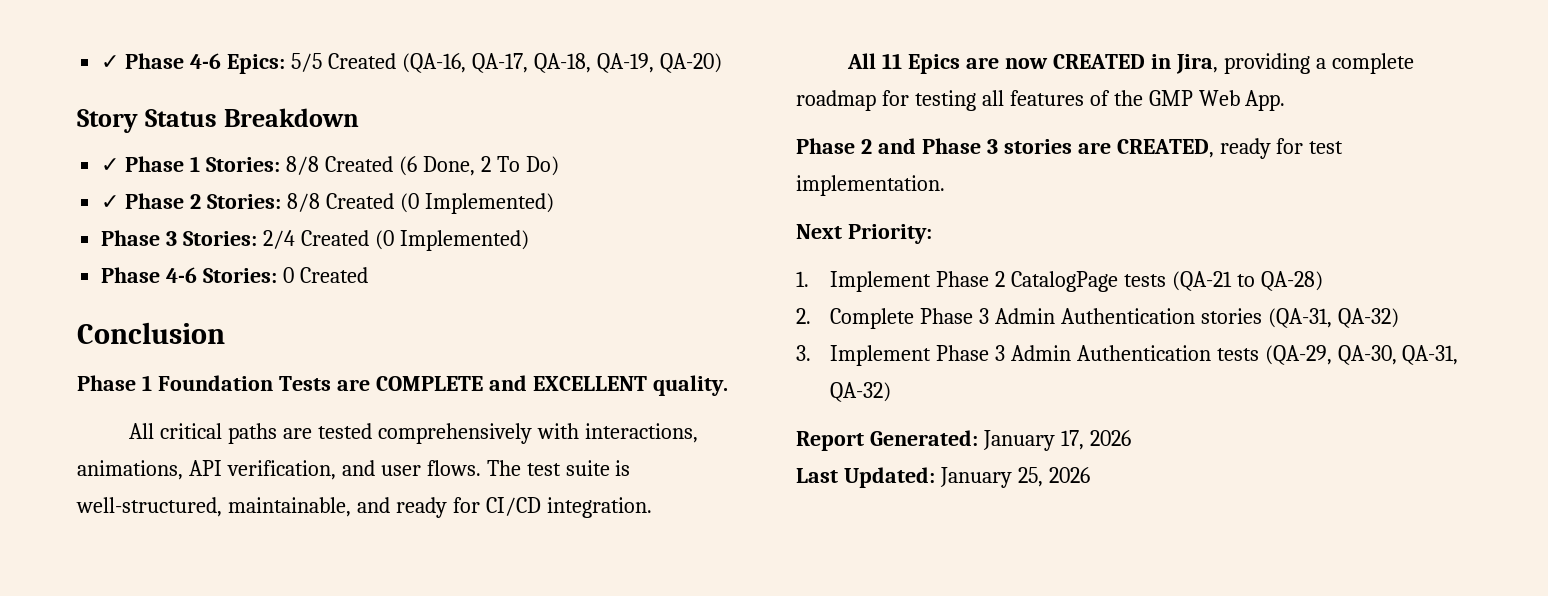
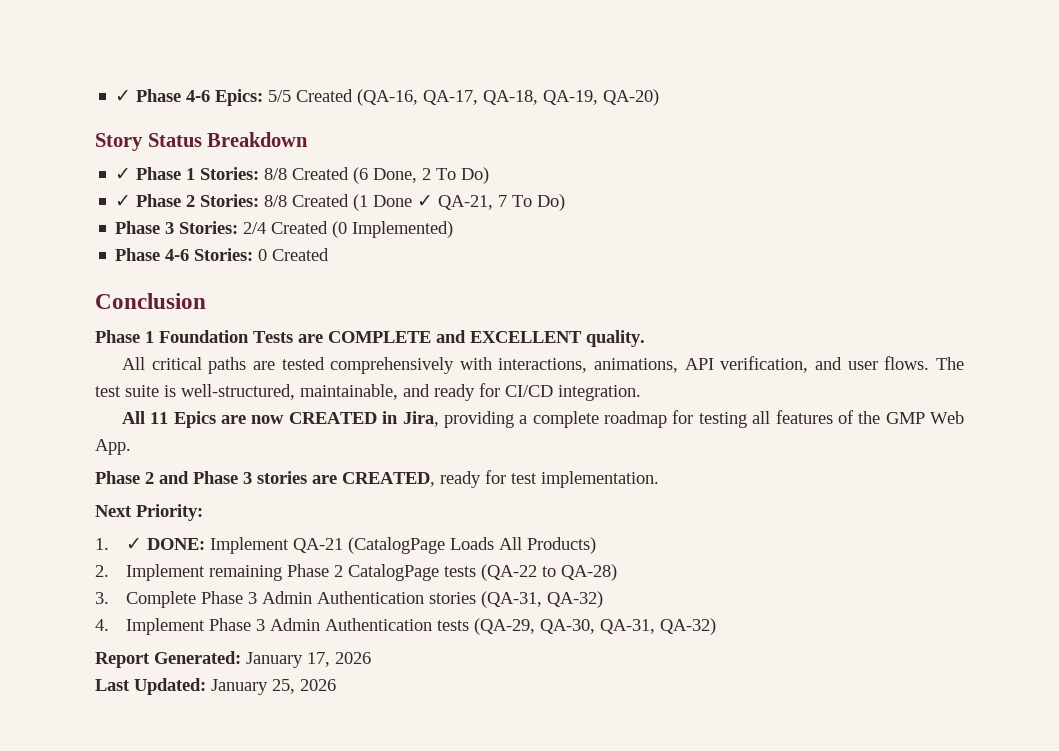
- ✓ Phase 2 Stories: 8/8 Created (0 Implemented)
+ ✓ Phase 2 Stories: 8/8 Created (1 Done ✓ QA-21, 7 To Do)
- 1. Implement Phase 2 CatalogPage tests (QA-21 to QA-28)
+ 1. ✓ DONE: Implement QA-21 (CatalogPage Loads All Products)
+ 2. Implement remaining Phase 2 CatalogPage tests (QA-22 to QA-28)
- 2. Complete Phase 3 Admin Authentication stories (QA-31, QA-32)
+ 3. Complete Phase 3 Admin Authentication stories (QA-31, QA-32)
- 3. Implement Phase 3 Admin Authentication tests (QA-29, QA-30, QA-31, QA-32)
+ 4. Implement Phase 3 Admin Authentication tests (QA-29, QA-30, QA-31, QA-32)

